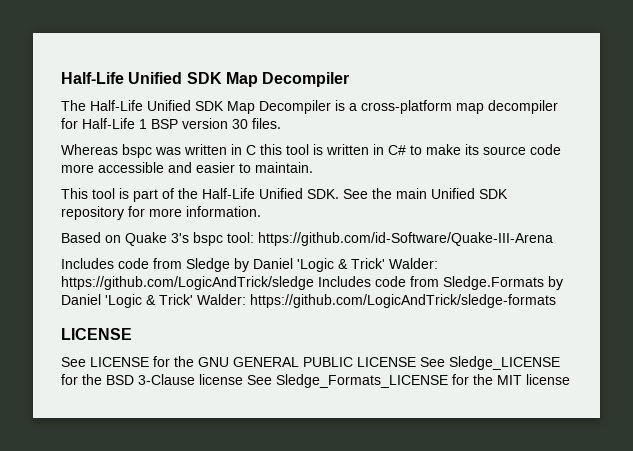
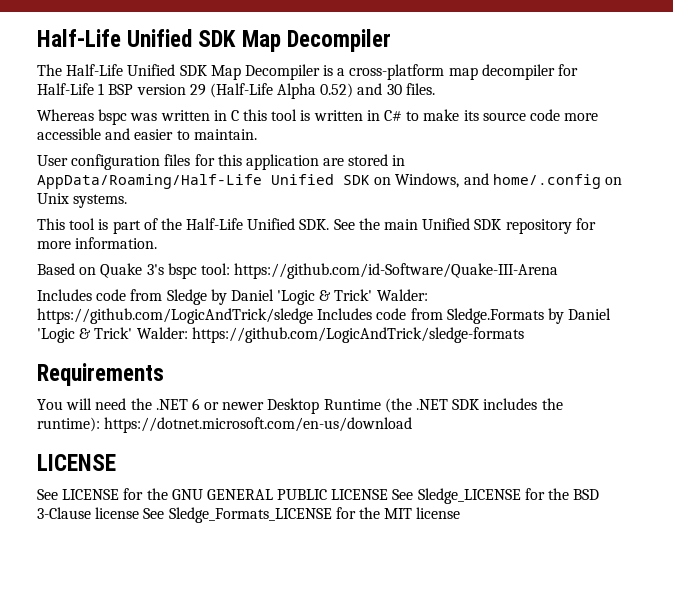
- The Half-Life Unified SDK Map Decompiler is a cross-platform map decompiler for Half-Life 1 BSP version 30 files.
+ The Half-Life Unified SDK Map Decompiler is a cross-platform map decompiler for Half-Life 1 BSP version 29 (Half-Life Alpha 0.52) and 30 files.
+ User configuration files for this application are stored in AppData/Roaming/Half-Life Unified SDK on Windows, and home/.config on Unix systems.
+ Requirements
+ You will need the .NET 6 or newer Desktop Runtime (the .NET SDK includes the runtime): https://dotnet.microsoft.com/en-us/download

